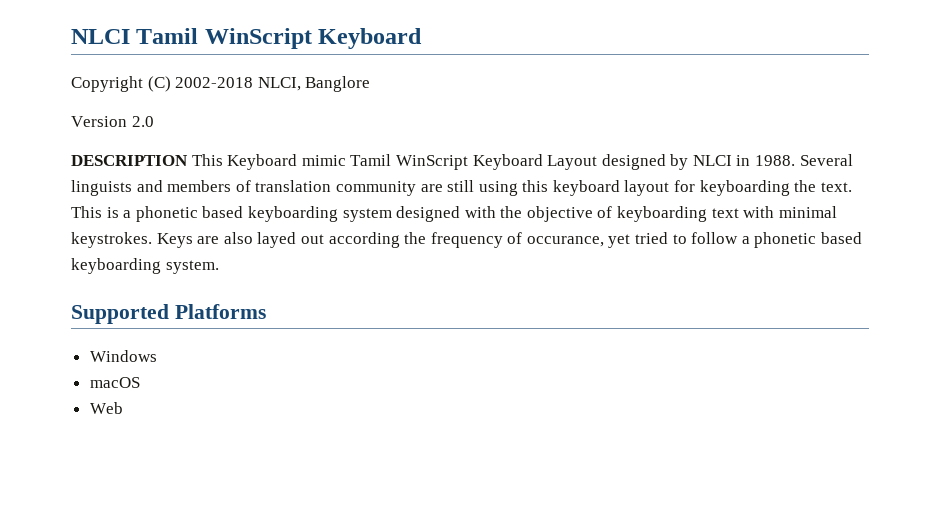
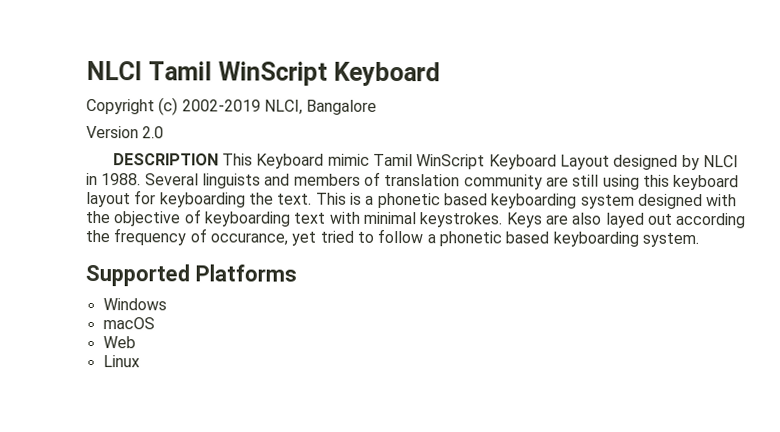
- Copyright (C) 2002-2018 NLCI, Banglore
+ Copyright (c) 2002-2019 NLCI, Bangalore
+ Linux

